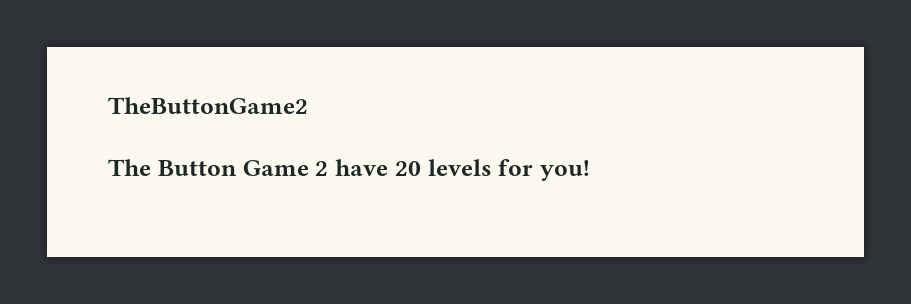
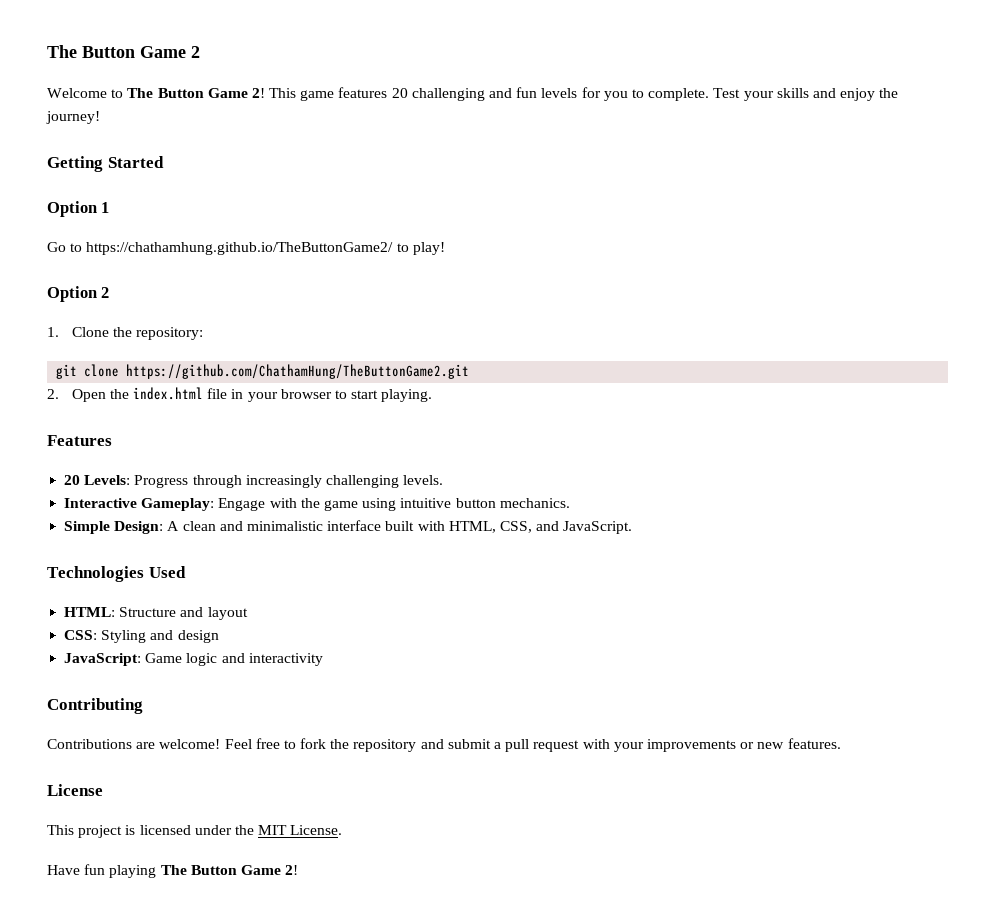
- TheButtonGame2
- The Button Game 2 have 20 levels for you!
+ The Button Game 2
+ Welcome to The Button Game 2! This game features 20 challenging and fun levels for you to complete. Test your skills and enjoy the journey!
+ Getting Started
+ Option 1
+ Go to https://chathamhung.github.io/TheButtonGame2/ to play!
+ Option 2
+ 1. Clone the repository:
+ git clone https://github.com/ChathamHung/TheButtonGame2.git
+ 2. Open the index.html file in your browser to start playing.
+ Features
+ 20 Levels: Progress through increasingly challenging levels.
+ Interactive Gameplay: Engage with the game using intuitive button mechanics.
+ Simple Design: A clean and minimalistic interface built with HTML, CSS, and JavaScript.
+ Technologies Used
+ HTML: Structure and layout
+ CSS: Styling and design
+ JavaScript: Game logic and interactivity
+ Contributing
+ Contributions are welcome! Feel free to fork the repository and submit a pull request with your improvements or new features.
+ License
+ This project is licensed under the MIT License.
+ Have fun playing The Button Game 2!

